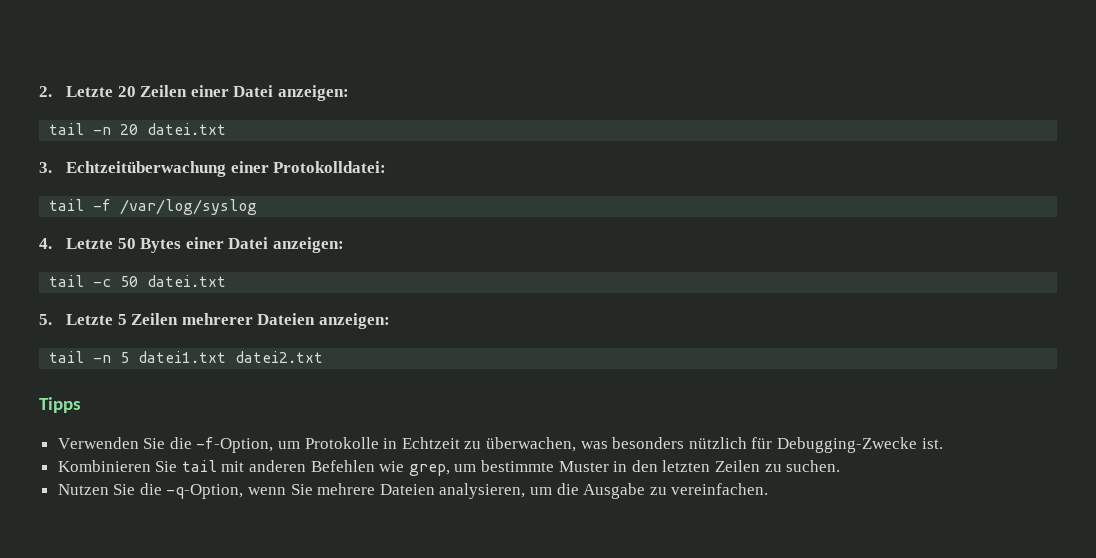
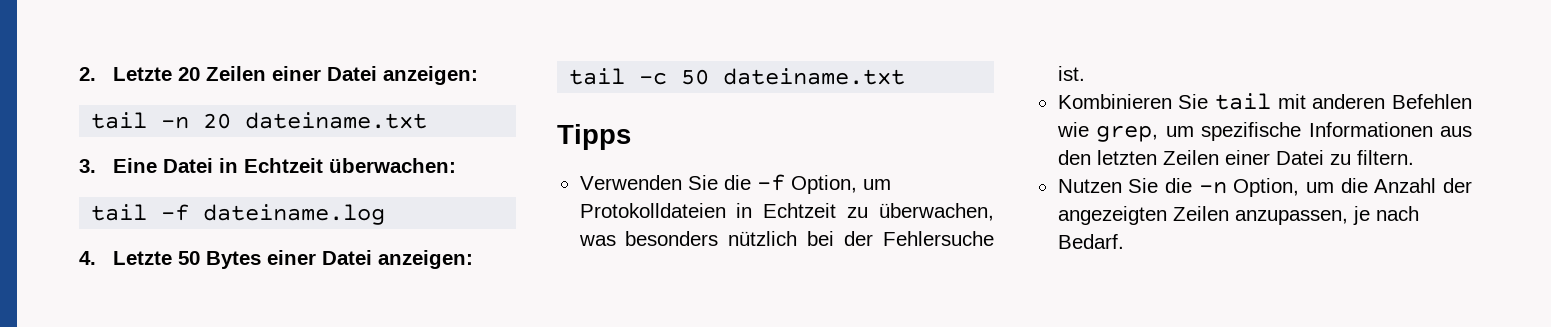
- tail -n 20 datei.txt
+ tail -n 20 dateiname.txt
- 3. Echtzeitüberwachung einer Protokolldatei:
+ 3. Eine Datei in Echtzeit überwachen:
- tail -f /var/log/syslog
+ tail -f dateiname.log
- tail -c 50 datei.txt
- 5. Letzte 5 Zeilen mehrerer Dateien anzeigen:
- tail -n 5 datei1.txt datei2.txt
+ tail -c 50 dateiname.txt
- Verwenden Sie die -f-Option, um Protokolle in Echtzeit zu überwachen, was besonders nützlich für Debugging-Zwecke ist.
+ Verwenden Sie die -f Option, um Protokolldateien in Echtzeit zu überwachen, was besonders nützlich bei der Fehlersuche ist.
- Kombinieren Sie tail mit anderen Befehlen wie grep, um bestimmte Muster in den letzten Zeilen zu suchen.
- Nutzen Sie die -q-Option, wenn Sie mehrere Dateien analysieren, um die Ausgabe zu vereinfachen.
+ Kombinieren Sie tail mit anderen Befehlen wie grep, um spezifische Informationen aus den letzten Zeilen einer Datei zu filtern.
+ Nutzen Sie die -n Option, um die Anzahl der angezeigten Zeilen anzupassen, je nach Bedarf.

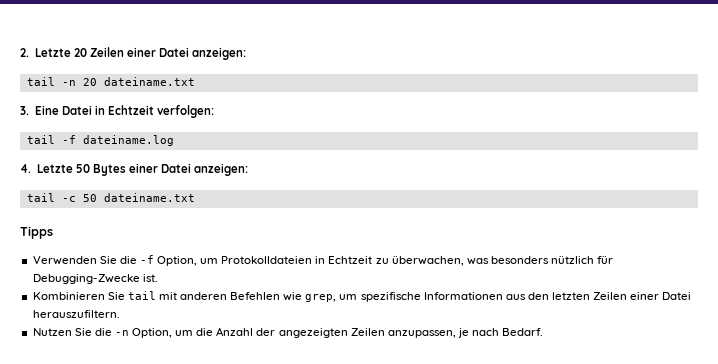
- 3. Eine Datei in Echtzeit überwachen:
+ 3. Eine Datei in Echtzeit verfolgen:
- Verwenden Sie die -f Option, um Protokolldateien in Echtzeit zu überwachen, was besonders nützlich bei der Fehlersuche ist.
+ Verwenden Sie die -f Option, um Protokolldateien in Echtzeit zu überwachen, was besonders nützlich für Debugging-Zwecke ist.
- Kombinieren Sie tail mit anderen Befehlen wie grep, um spezifische Informationen aus den letzten Zeilen einer Datei zu filtern.
+ Kombinieren Sie tail mit anderen Befehlen wie grep, um spezifische Informationen aus den letzten Zeilen einer Datei herauszufiltern.

